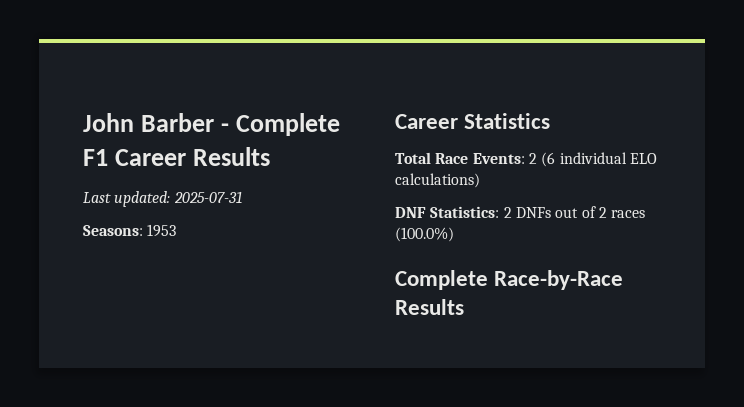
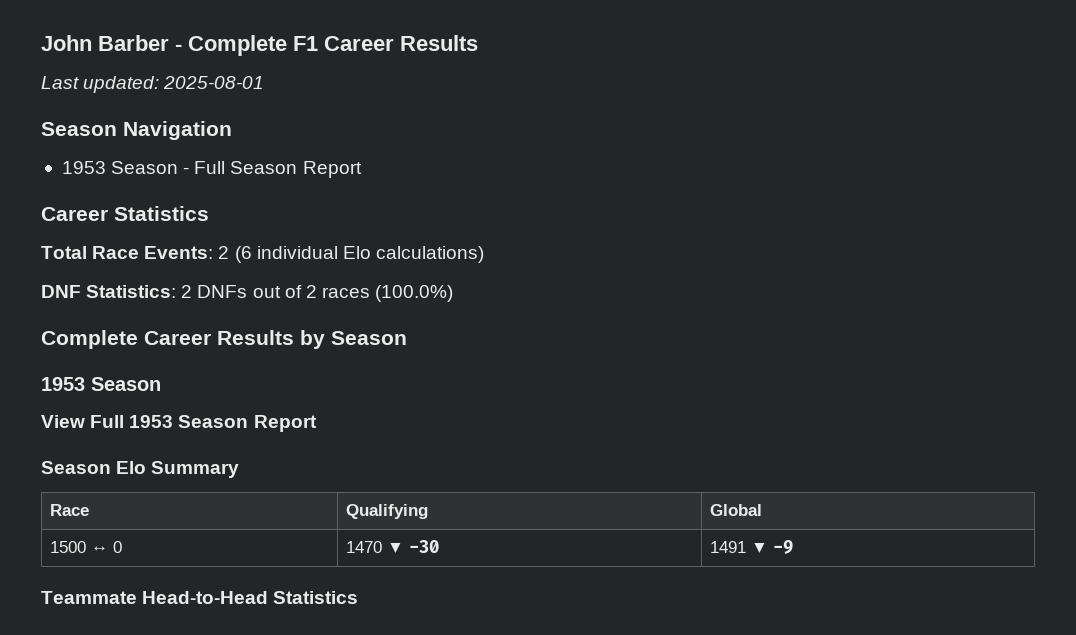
- Last updated: 2025-07-31
- Seasons: 1953
+ Last updated: 2025-08-01
+ Season Navigation
+ 1953 Season - Full Season Report
- Total Race Events: 2 (6 individual ELO calculations)
+ Total Race Events: 2 (6 individual Elo calculations)
- Complete Race-by-Race Results
+ Complete Career Results by Season
+ 1953 Season
+ View Full 1953 Season Report
+ Season Elo Summary
+ Race | Qualifying | Global
+ 1500 ↔ 0 | 1470 ▼ -30 | 1491 ▼ -9
+ Teammate Head-to-Head Statistics

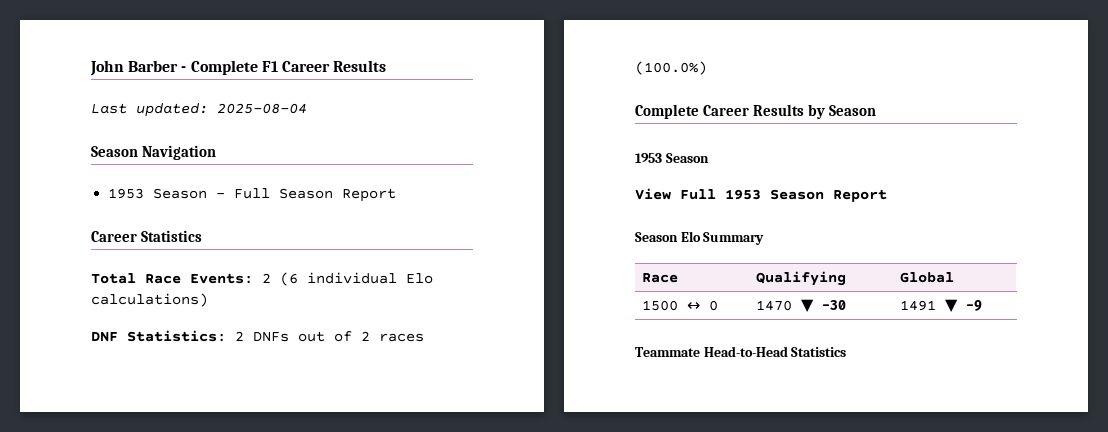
- Last updated: 2025-08-01
+ Last updated: 2025-08-04

